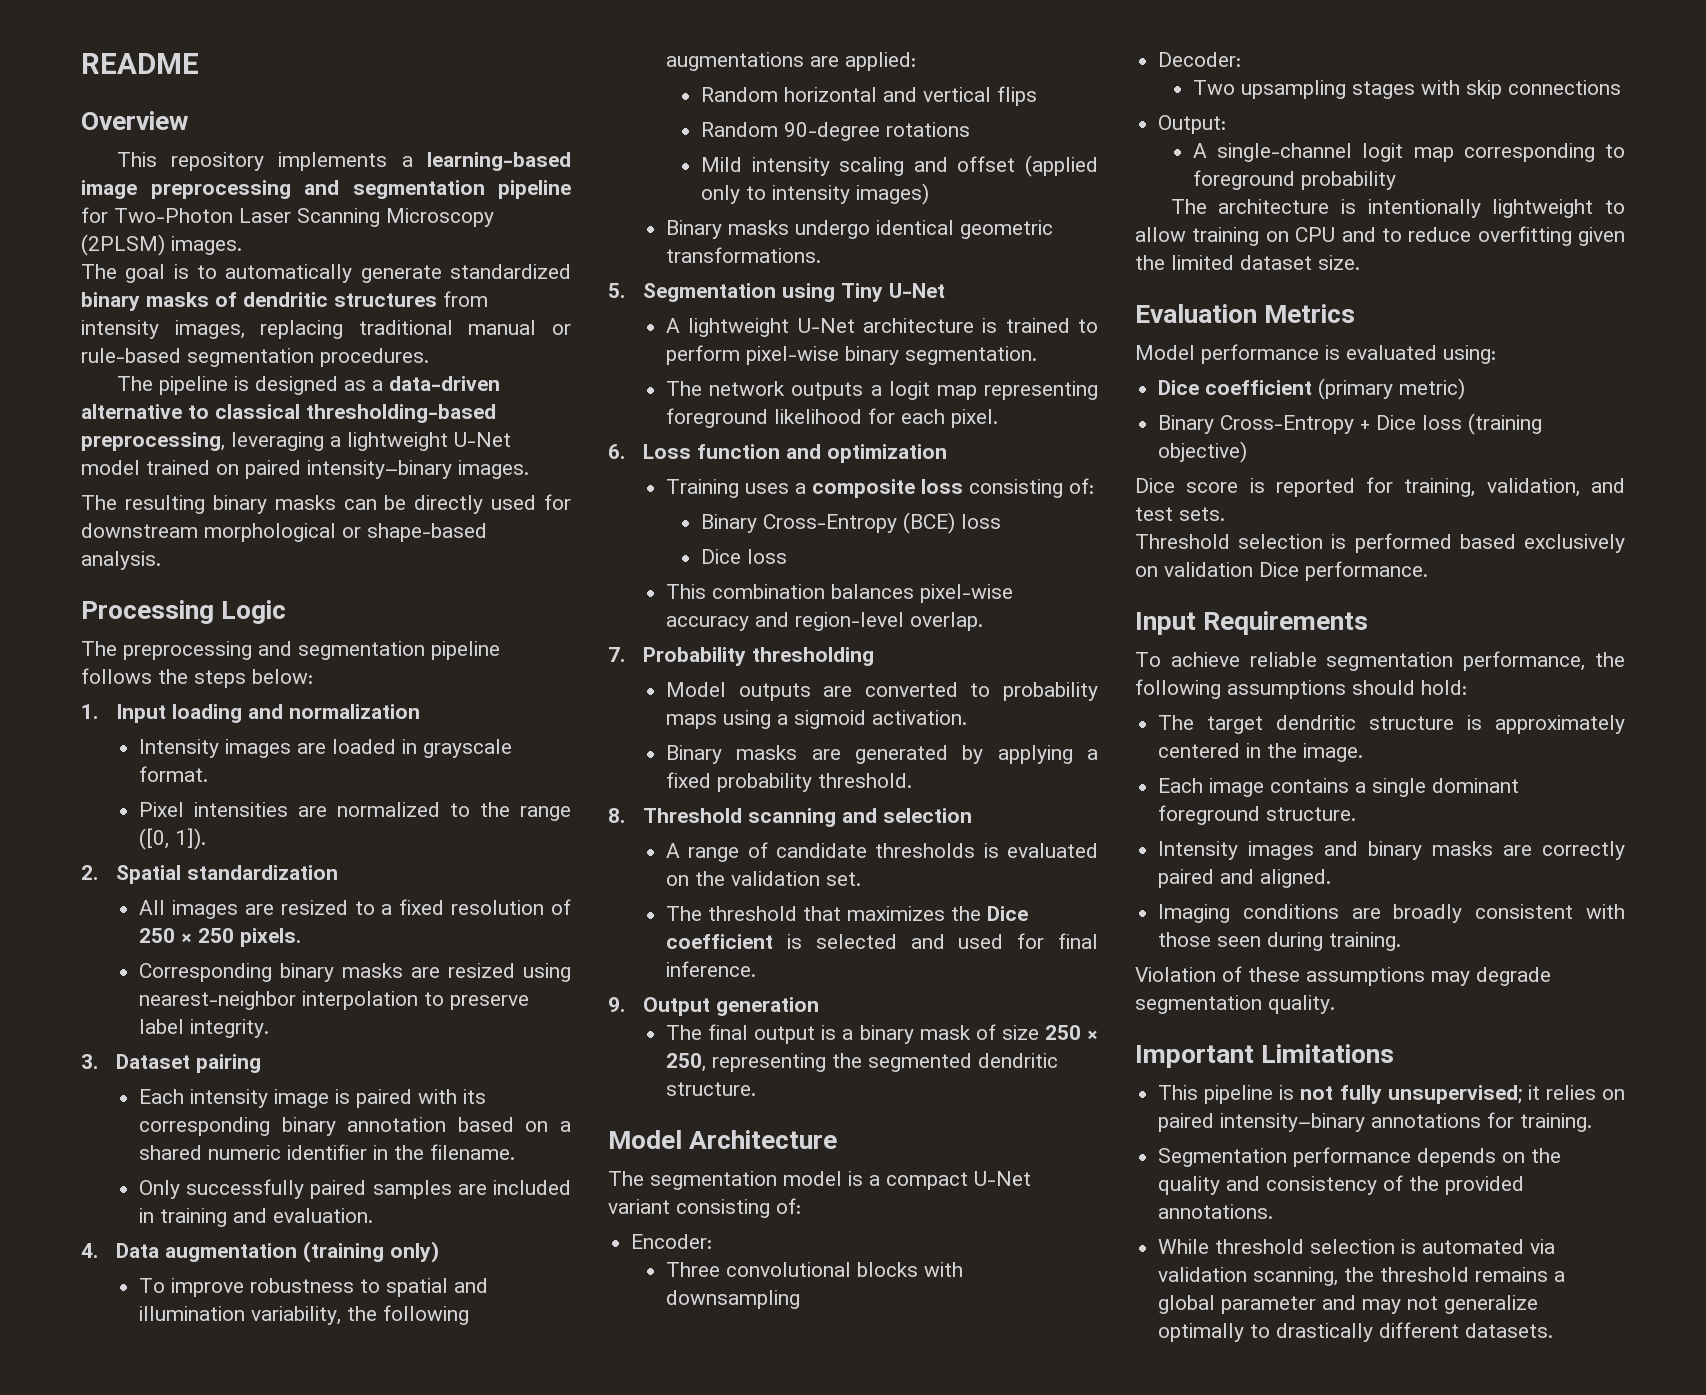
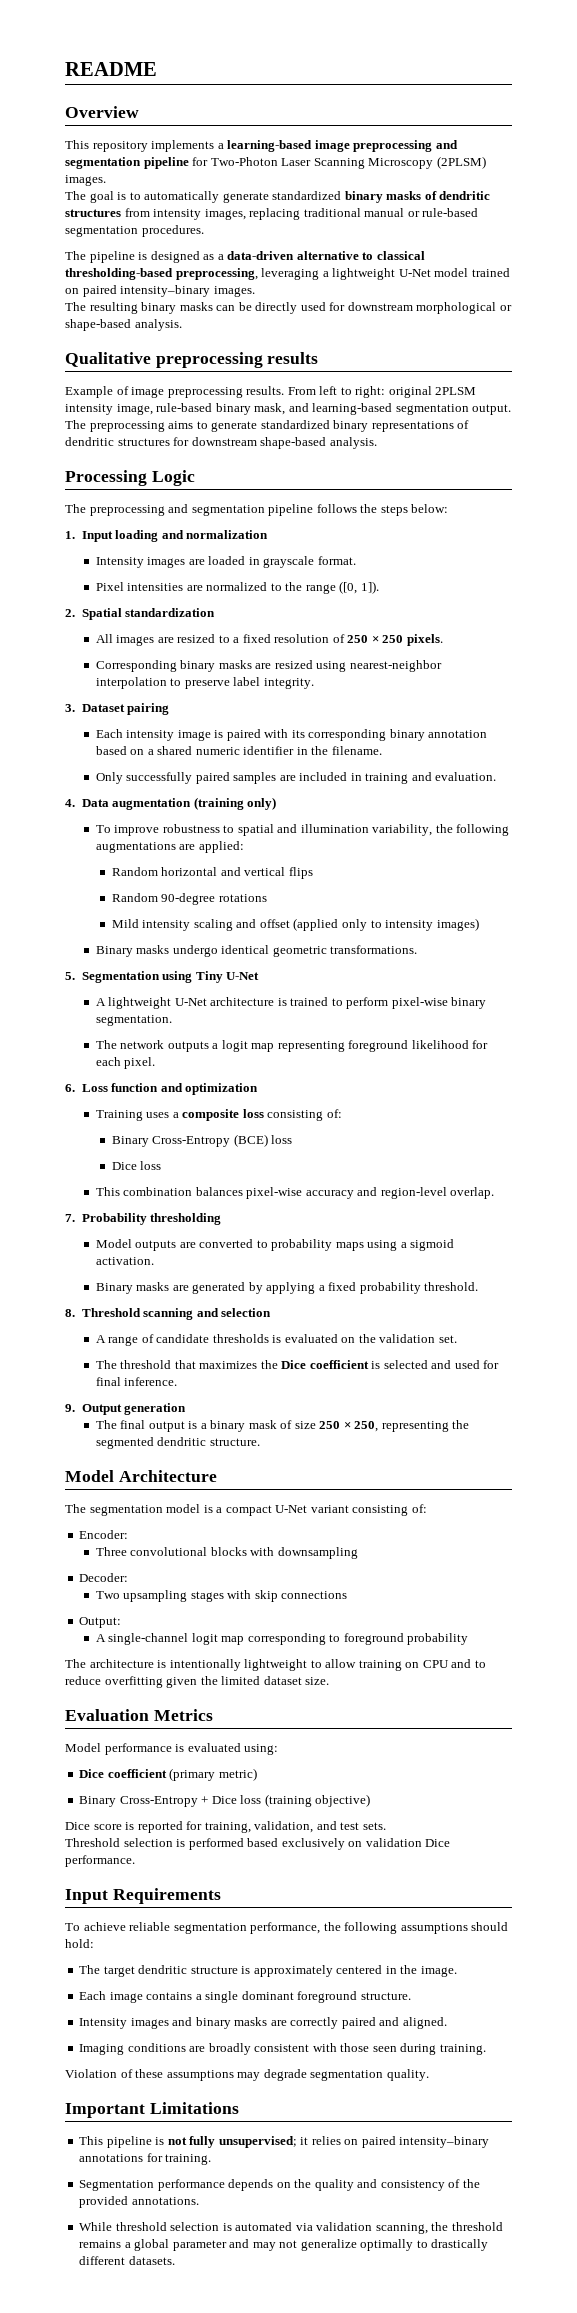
+ Qualitative preprocessing results
+ Example of image preprocessing results. From left to right: original 2PLSM intensity image, rule-based binary mask, and learning-based segmentation output. The preprocessing aims to generate standardized binary representations of dendritic structures for downstream shape-based analysis.

